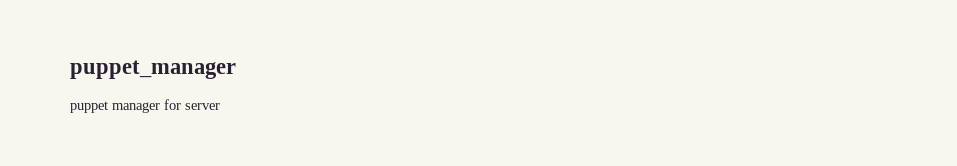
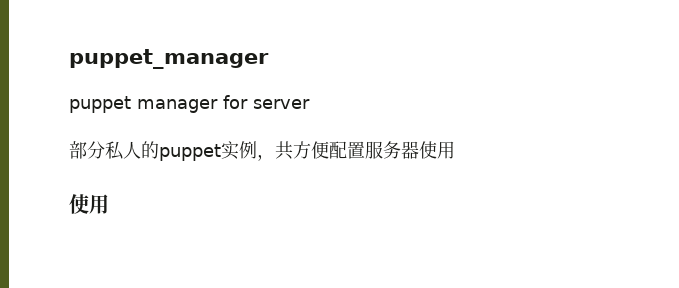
+ 部分私人的puppet实例，共方便配置服务器使用
+ 使用

